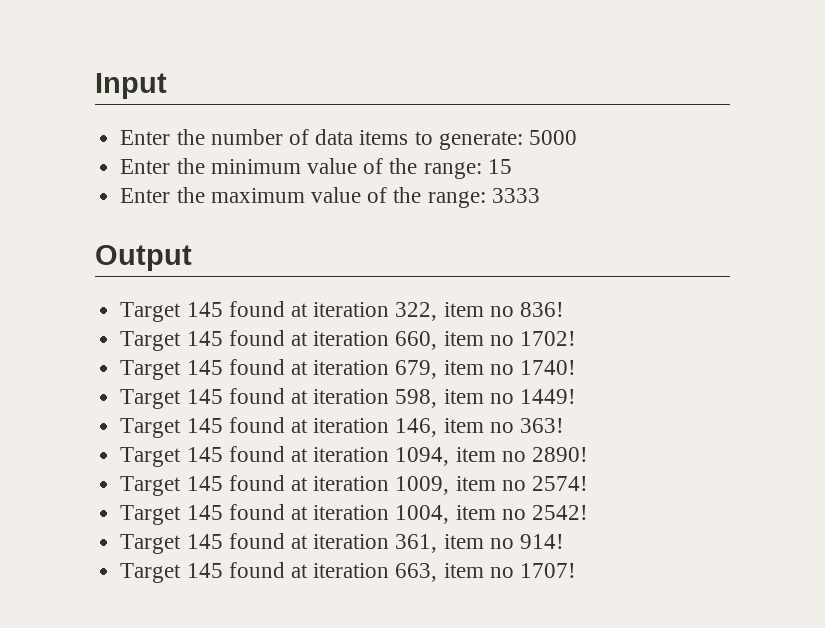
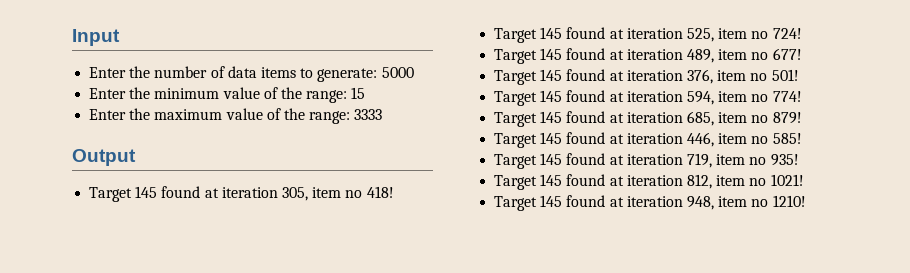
- Target 145 found at iteration 322, item no 836!
- Target 145 found at iteration 660, item no 1702!
- Target 145 found at iteration 679, item no 1740!
- Target 145 found at iteration 598, item no 1449!
- Target 145 found at iteration 146, item no 363!
- Target 145 found at iteration 1094, item no 2890!
- Target 145 found at iteration 1009, item no 2574!
- Target 145 found at iteration 1004, item no 2542!
- Target 145 found at iteration 361, item no 914!
- Target 145 found at iteration 663, item no 1707!
+ Target 145 found at iteration 305, item no 418!
+ Target 145 found at iteration 525, item no 724!
+ Target 145 found at iteration 489, item no 677!
+ Target 145 found at iteration 376, item no 501!
+ Target 145 found at iteration 594, item no 774!
+ Target 145 found at iteration 685, item no 879!
+ Target 145 found at iteration 446, item no 585!
+ Target 145 found at iteration 719, item no 935!
+ Target 145 found at iteration 812, item no 1021!
+ Target 145 found at iteration 948, item no 1210!

